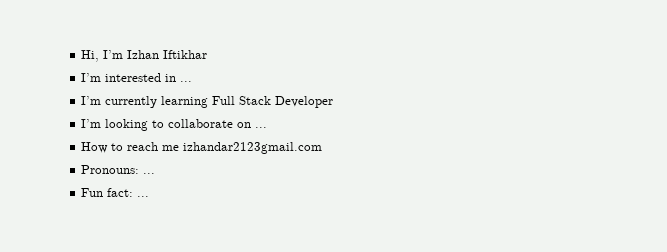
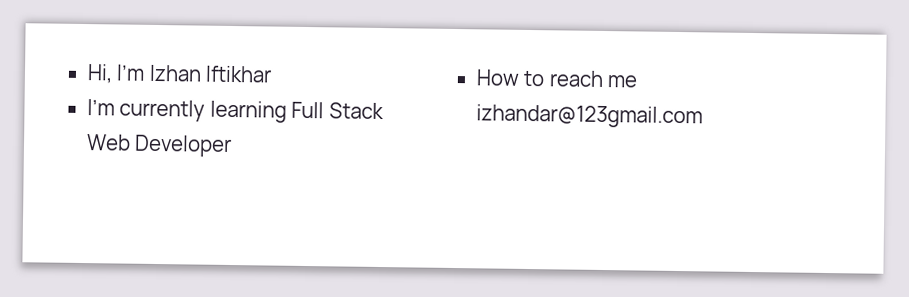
- I’m interested in ...
- I’m currently learning Full Stack Developer
+ I’m currently learning Full Stack Web Developer
- I’m looking to collaborate on ...
- How to reach me izhandar2123gmail.com
- Pronouns: ...
- Fun fact: ...
+ How to reach me izhandar@123gmail.com

